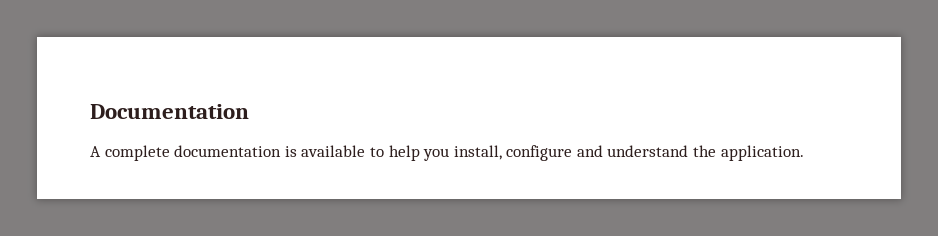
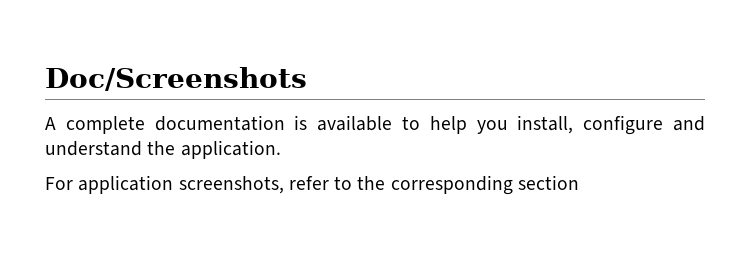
- Documentation
+ Doc/Screenshots
+ For application screenshots, refer to the corresponding section

